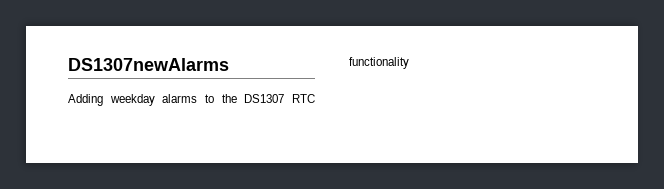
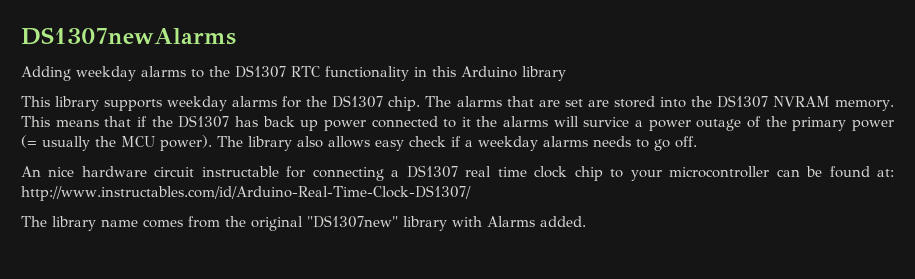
- Adding weekday alarms to the DS1307 RTC functionality
+ Adding weekday alarms to the DS1307 RTC functionality in this Arduino library
+ This library supports weekday alarms for the DS1307 chip. The alarms that are set are stored into the DS1307 NVRAM memory. This means that if the DS1307 has back up power connected to it the alarms will survice a power outage of the primary power (= usually the MCU power). The library also allows easy check if a weekday alarms needs to go off.
+ An nice hardware circuit instructable for connecting a DS1307 real time clock chip to your microcontroller can be found at: http://www.instructables.com/id/Arduino-Real-Time-Clock-DS1307/
+ The library name comes from the original "DS1307new" library with Alarms added.

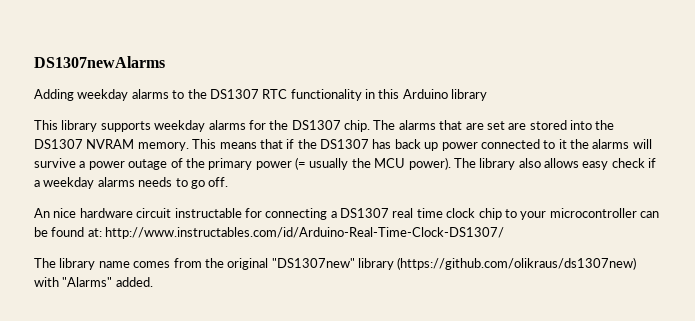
- This means that if the DS1307 has back up power connected to it the alarms will survice a power outage of the primary power (= usually the MCU power).
+ This means that if the DS1307 has back up power connected to it the alarms will survive a power outage of the primary power (= usually the MCU power).
- The library name comes from the original "DS1307new" library with Alarms added.
+ The library name comes from the original "DS1307new" library (https://github.com/olikraus/ds1307new) with "Alarms" added.

